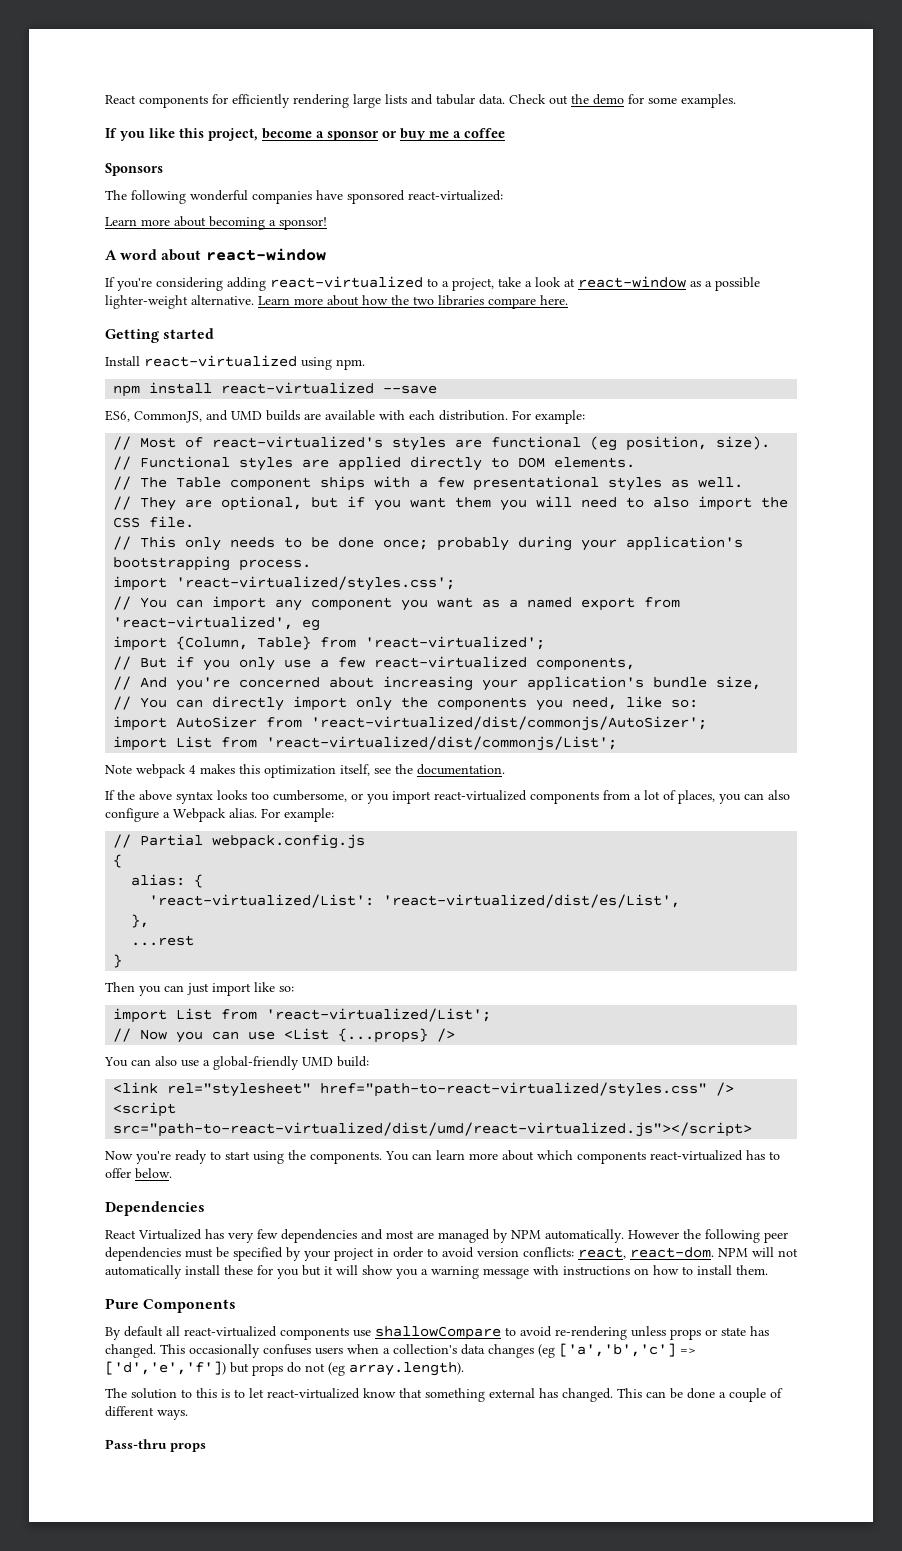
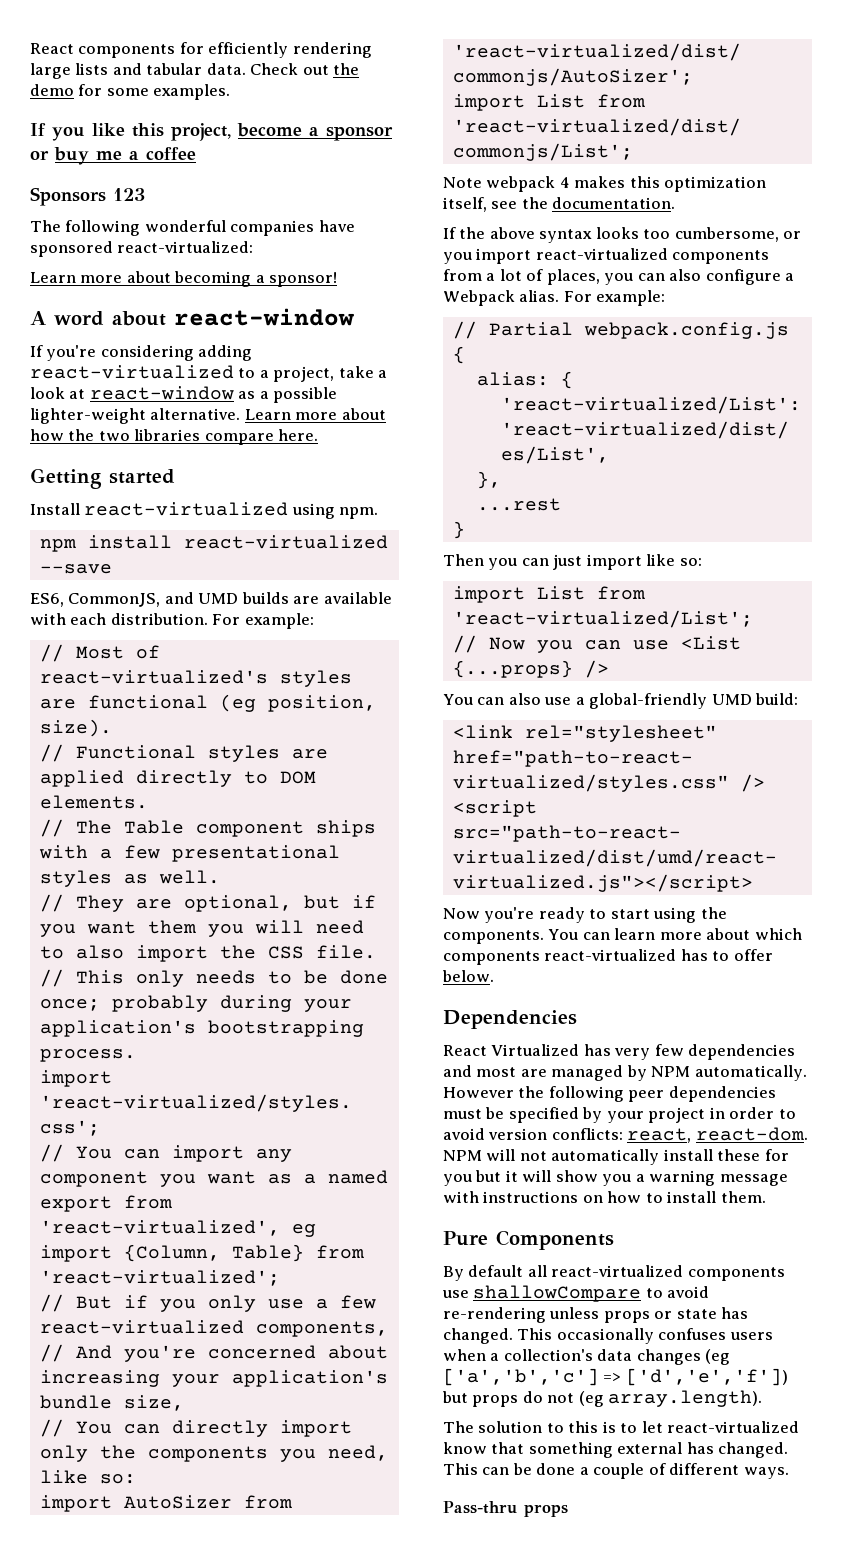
- Sponsors
+ Sponsors 123

